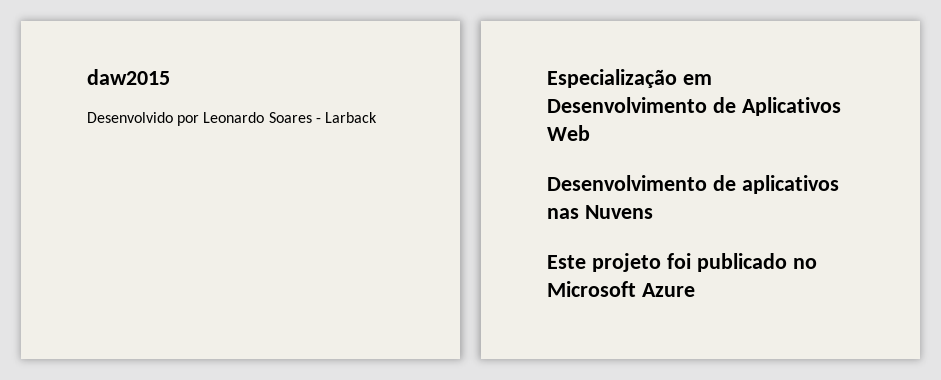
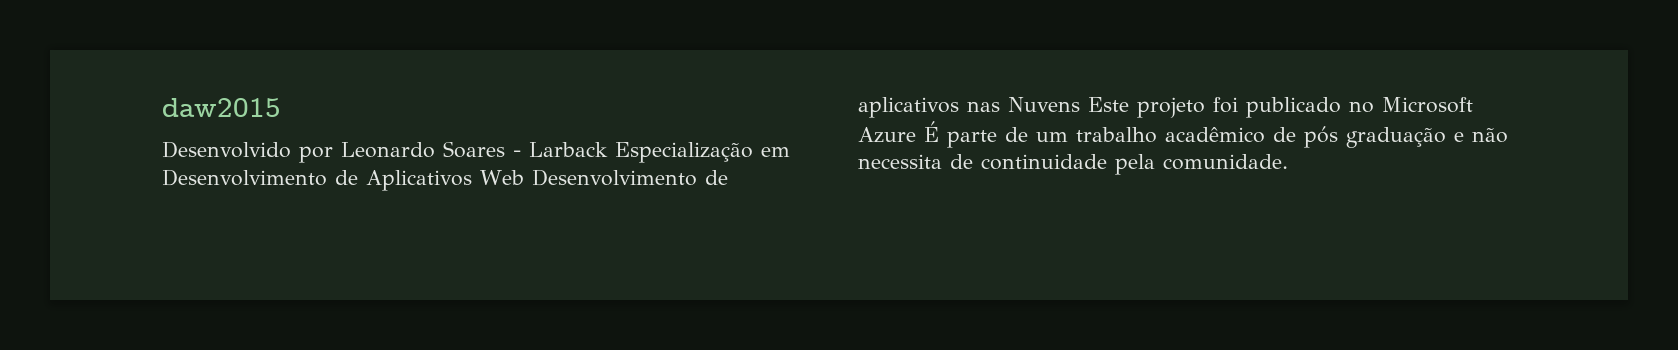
- Desenvolvido por Leonardo Soares - Larback
- Especialização em Desenvolvimento de Aplicativos Web
- Desenvolvimento de aplicativos nas Nuvens
- Este projeto foi publicado no Microsoft Azure
+ Desenvolvido por Leonardo Soares - Larback Especialização em Desenvolvimento de Aplicativos Web Desenvolvimento de aplicativos nas Nuvens Este projeto foi publicado no Microsoft Azure É parte de um trabalho acadêmico de pós graduação e não necessita de continuidade pela comunidade.

